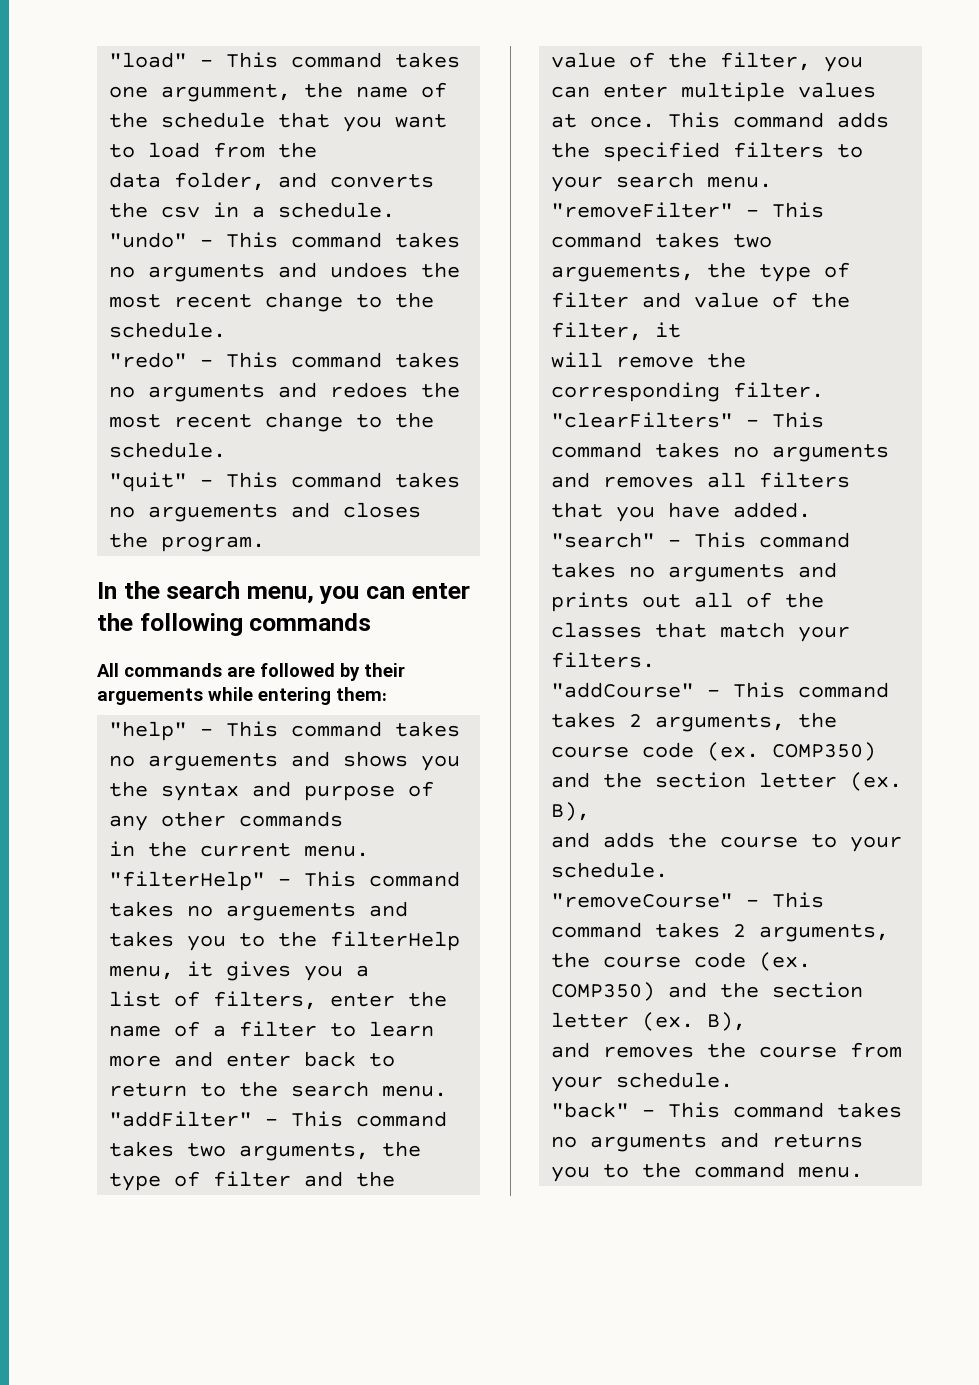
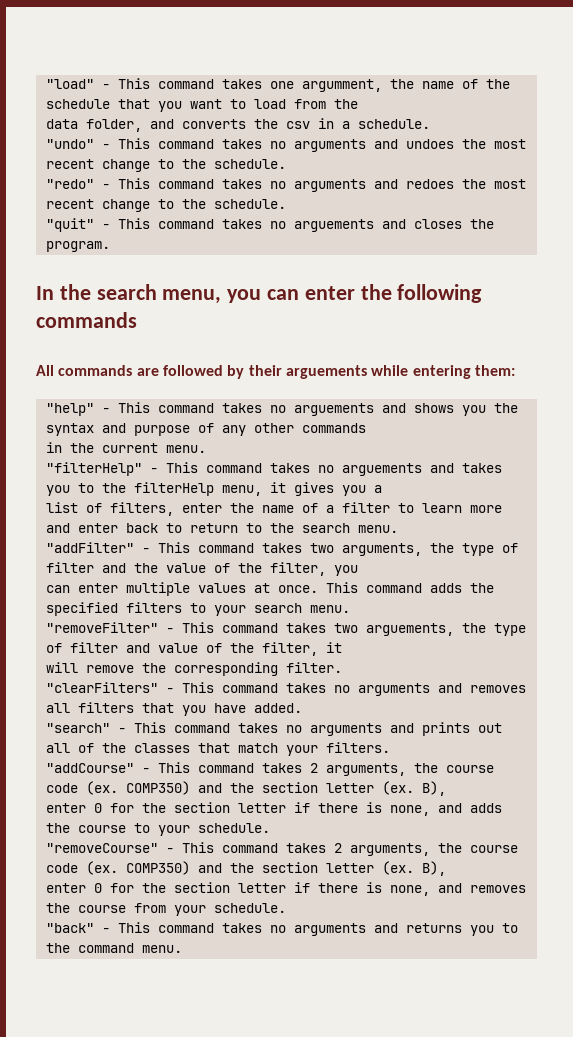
- and adds the course to your schedule.
+ enter 0 for the section letter if there is none, and adds the course to your schedule.
- and removes the course from your schedule.
+ enter 0 for the section letter if there is none, and removes the course from your schedule.

